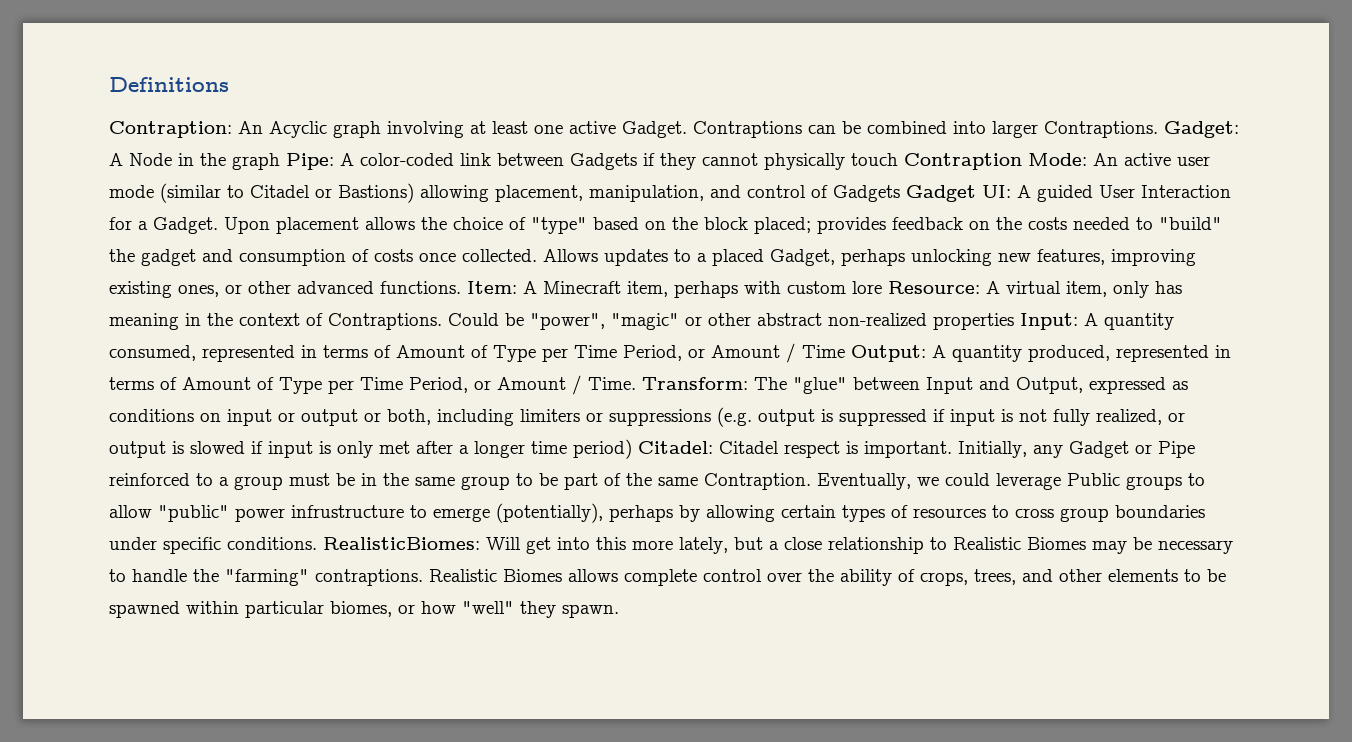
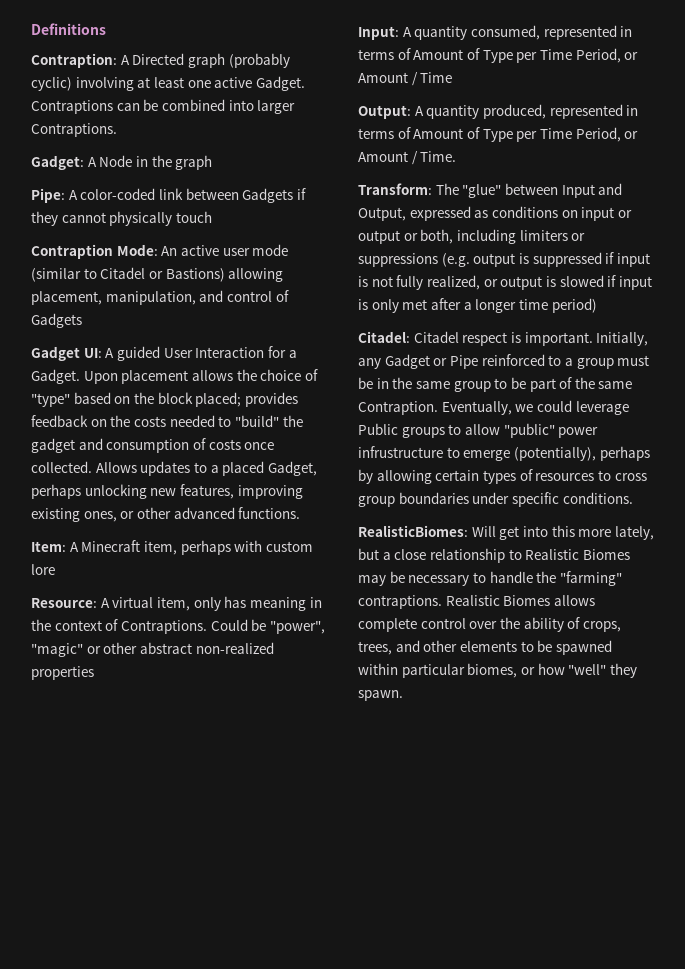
- Contraption: An Acyclic graph involving at least one active Gadget.
+ Contraption: A Directed graph (probably cyclic) involving at least one active Gadget.
- Contraptions can be combined into larger Contraptions. Gadget: A Node in the graph Pipe: A color-coded link between Gadgets if they cannot physically touch Contraption Mode: An active user mode (similar to Citadel or Bastions) allowing placement, manipulation, and control of Gadgets Gadget UI: A guided User Interaction for a Gadget.
+ Contraptions can be combined into larger Contraptions.
+ Gadget: A Node in the graph
+ Pipe: A color-coded link between Gadgets if they cannot physically touch
+ Contraption Mode: An active user mode (similar to Citadel or Bastions) allowing placement, manipulation, and control of Gadgets
+ Gadget UI: A guided User Interaction for a Gadget.
- Allows updates to a placed Gadget, perhaps unlocking new features, improving existing ones, or other advanced functions. Item: A Minecraft item, perhaps with custom lore Resource: A virtual item, only has meaning in the context of Contraptions.
+ Allows updates to a placed Gadget, perhaps unlocking new features, improving existing ones, or other advanced functions.
+ Item: A Minecraft item, perhaps with custom lore
+ Resource: A virtual item, only has meaning in the context of Contraptions.
- Could be "power", "magic" or other abstract non-realized properties Input:
+ Could be "power", "magic" or other abstract non-realized properties
+ Input:
- A quantity consumed, represented in terms of Amount of Type per Time Period, or Amount / Time Output:
+ A quantity consumed, represented in terms of Amount of Type per Time Period, or Amount / Time
+ Output:
- A quantity produced, represented in terms of Amount of Type per Time Period, or Amount / Time. Transform:
+ A quantity produced, represented in terms of Amount of Type per Time Period, or Amount / Time.
+ Transform:
- The "glue" between Input and Output, expressed as conditions on input or output or both, including limiters or suppressions (e.g. output is suppressed if input is not fully realized, or output is slowed if input is only met after a longer time period) Citadel:
+ The "glue" between Input and Output, expressed as conditions on input or output or both, including limiters or suppressions (e.g. output is suppressed if input is not fully realized, or output is slowed if input is only met after a longer time period)
+ Citadel:
- Eventually, we could leverage Public groups to allow "public" power infrustructure to emerge (potentially), perhaps by allowing certain types of resources to cross group boundaries under specific conditions. RealisticBiomes: Will get into this more lately, but a close relationship to Realistic Biomes may be necessary to handle the "farming" contraptions.
+ Eventually, we could leverage Public groups to allow "public" power infrustructure to emerge (potentially), perhaps by allowing certain types of resources to cross group boundaries under specific conditions.
+ RealisticBiomes: Will get into this more lately, but a close relationship to Realistic Biomes may be necessary to handle the "farming" contraptions.

